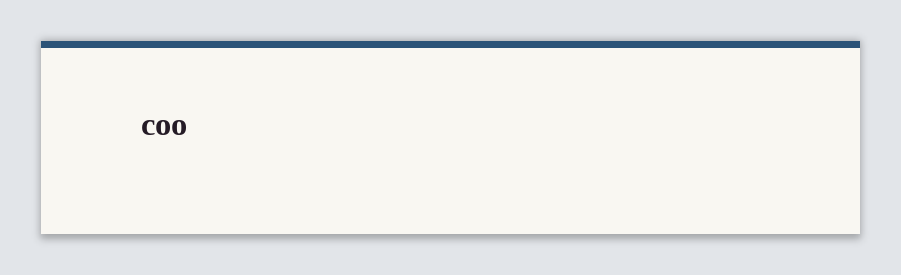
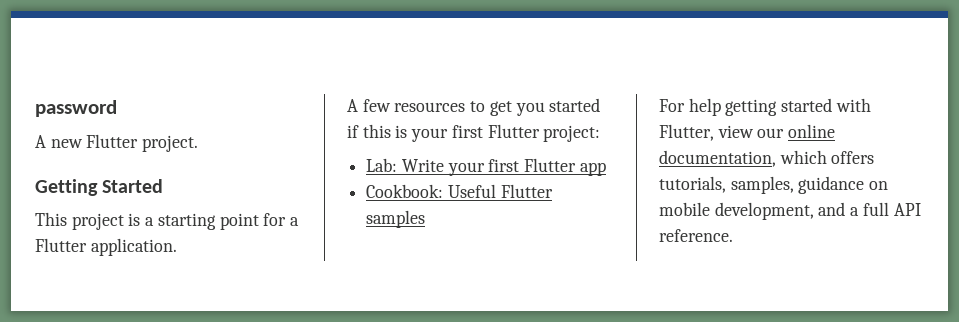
- coo
+ password
+ A new Flutter project.
+ Getting Started
+ This project is a starting point for a Flutter application.
+ A few resources to get you started if this is your first Flutter project:
+ Lab: Write your first Flutter app
+ Cookbook: Useful Flutter samples
+ For help getting started with Flutter, view our online documentation, which offers tutorials, samples, guidance on mobile development, and a full API reference.

